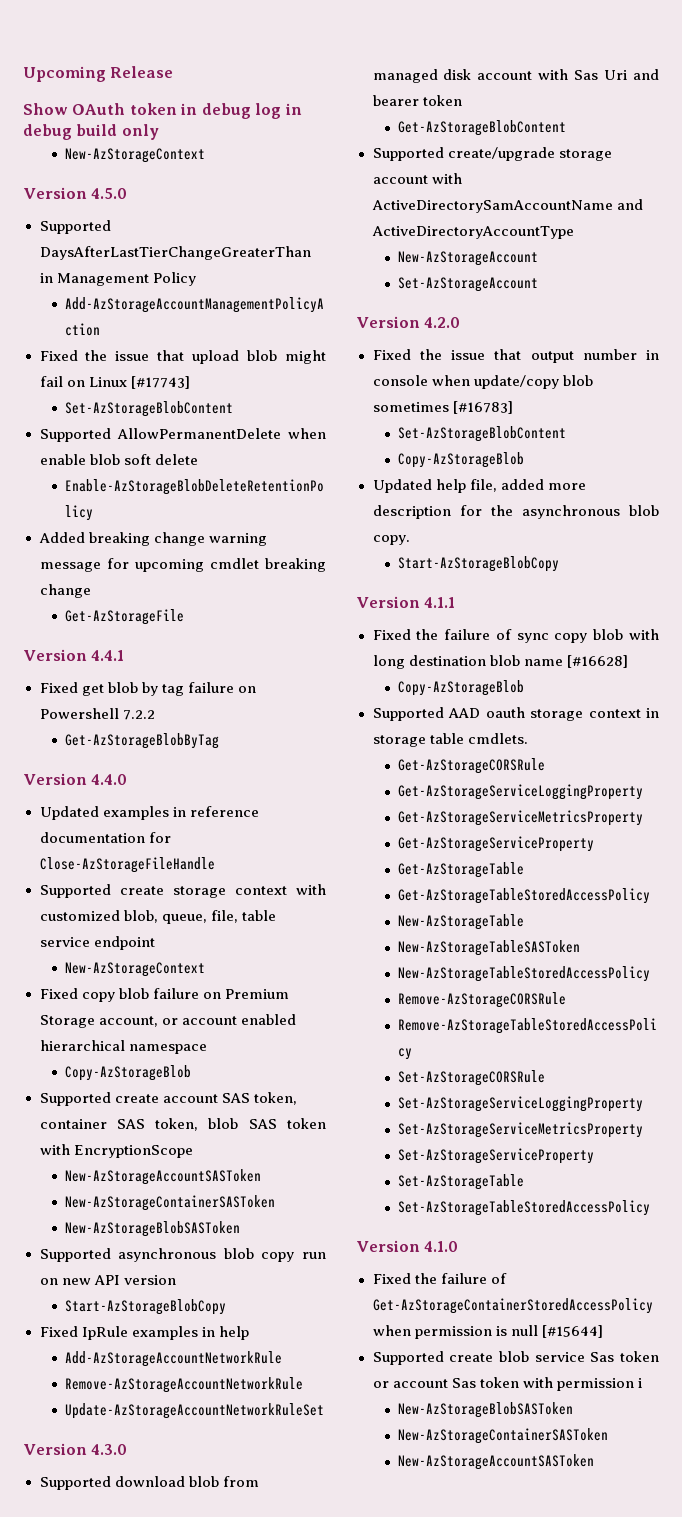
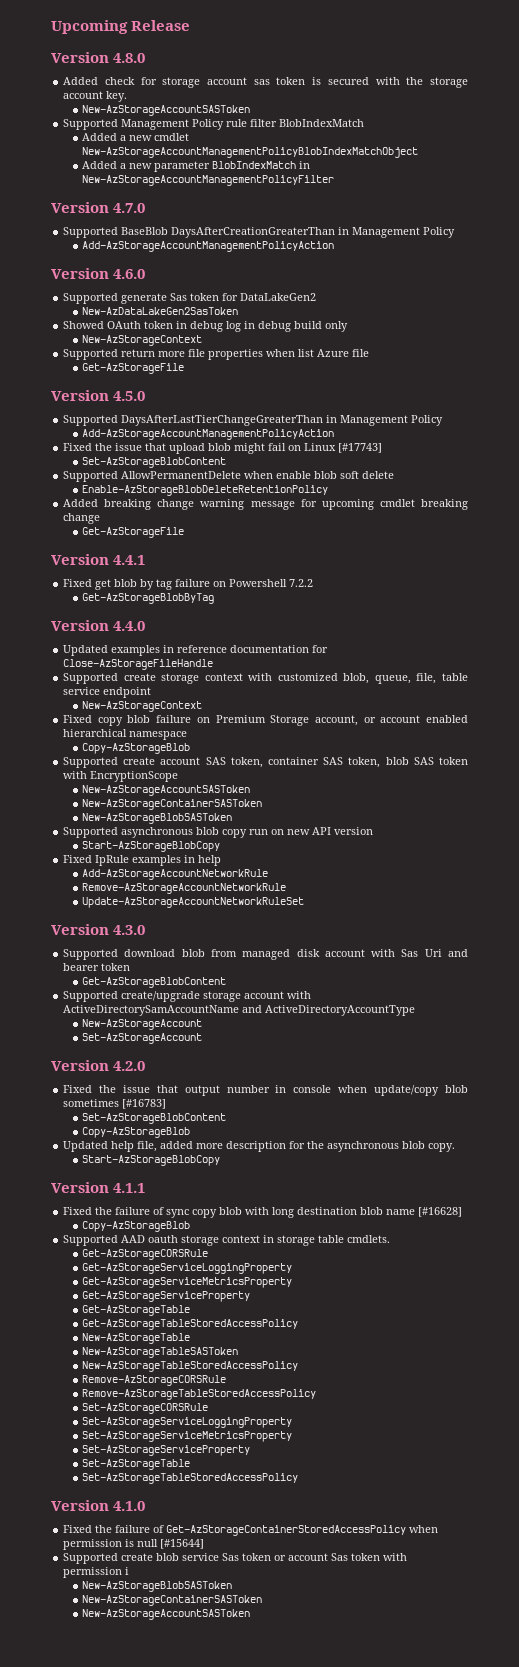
- Show OAuth token in debug log in debug build only
+ Version 4.8.0
+ Added check for storage account sas token is secured with the storage account key.
+ New-AzStorageAccountSASToken
+ Supported Management Policy rule filter BlobIndexMatch
+ Added a new cmdlet New-AzStorageAccountManagementPolicyBlobIndexMatchObject
+ Added a new parameter BlobIndexMatch in New-AzStorageAccountManagementPolicyFilter
+ Version 4.7.0
+ Supported BaseBlob DaysAfterCreationGreaterThan in Management Policy
+ Add-AzStorageAccountManagementPolicyAction
+ Version 4.6.0
+ Supported generate Sas token for DataLakeGen2
+ New-AzDataLakeGen2SasToken
+ Showed OAuth token in debug log in debug build only
+ Supported return more file properties when list Azure file
+ Get-AzStorageFile

